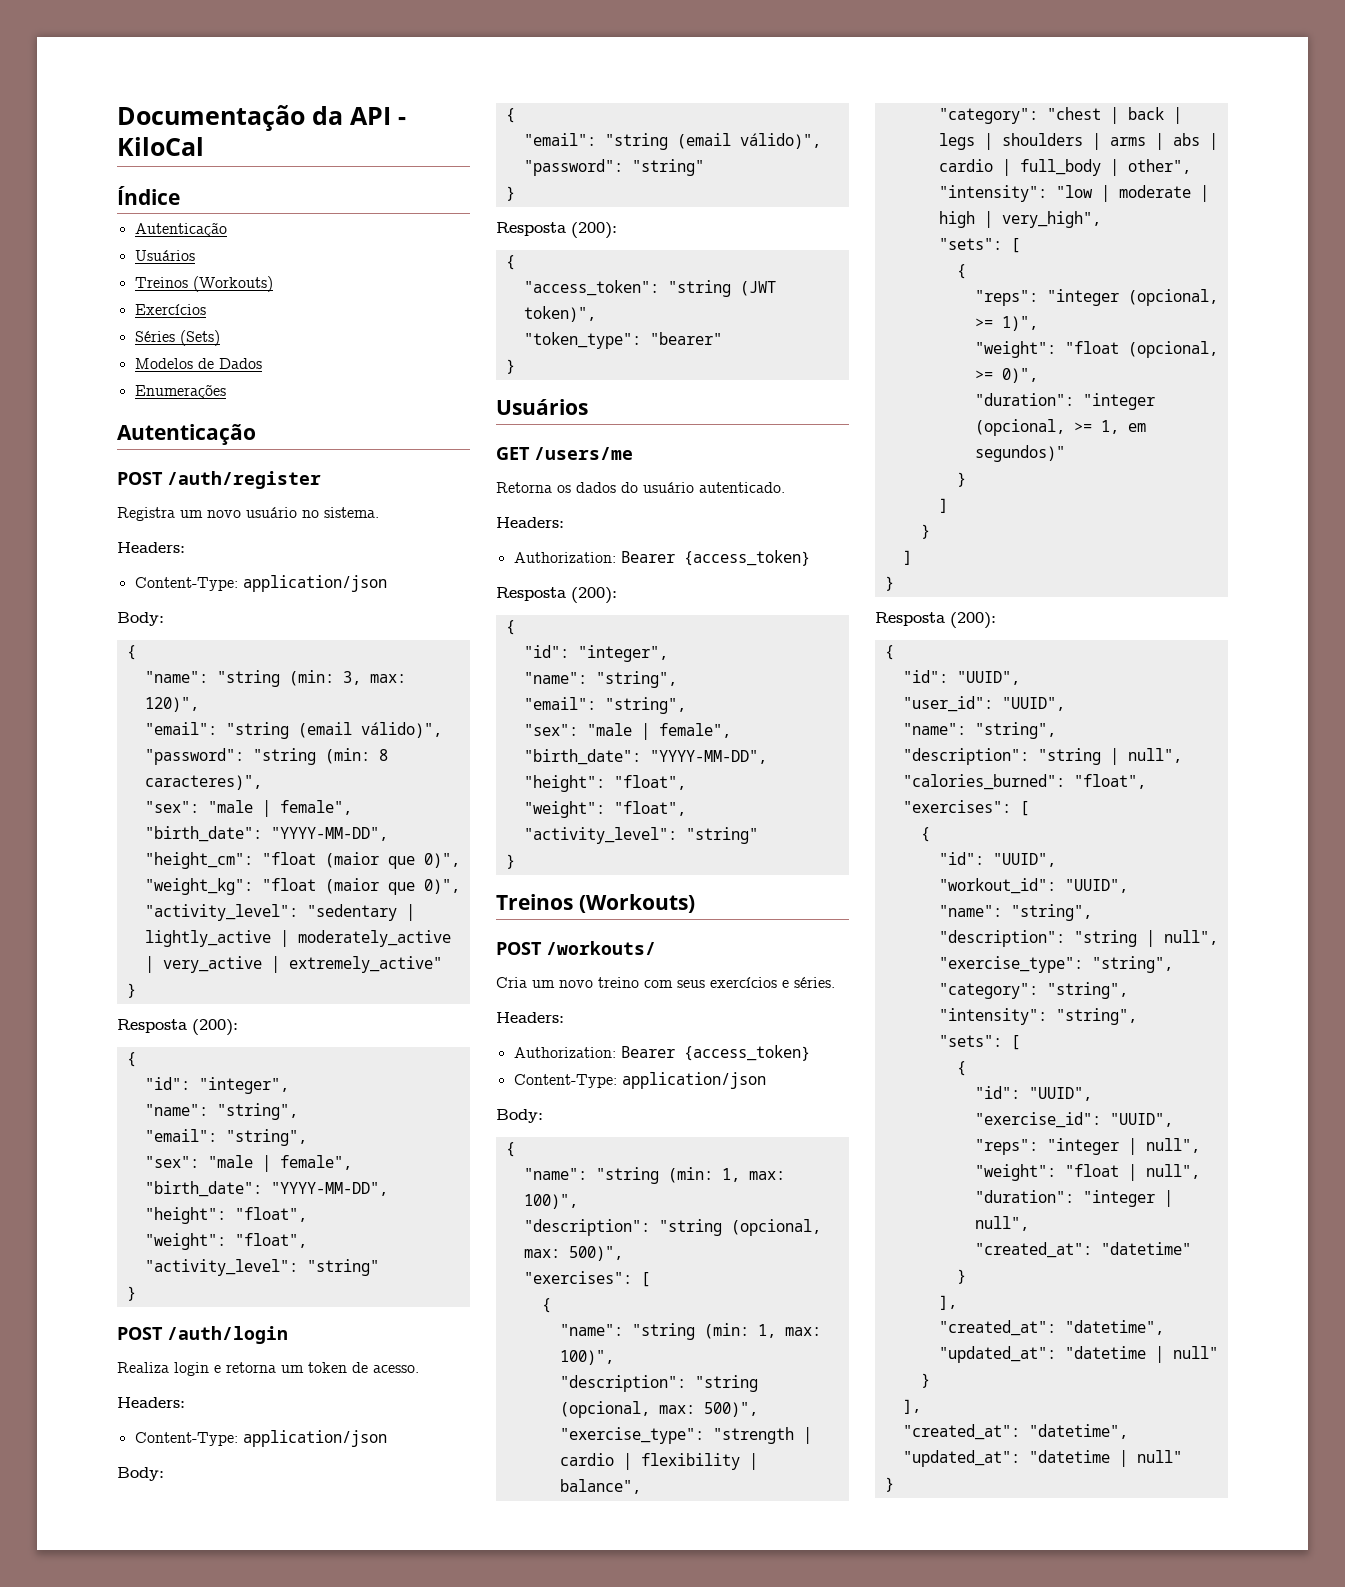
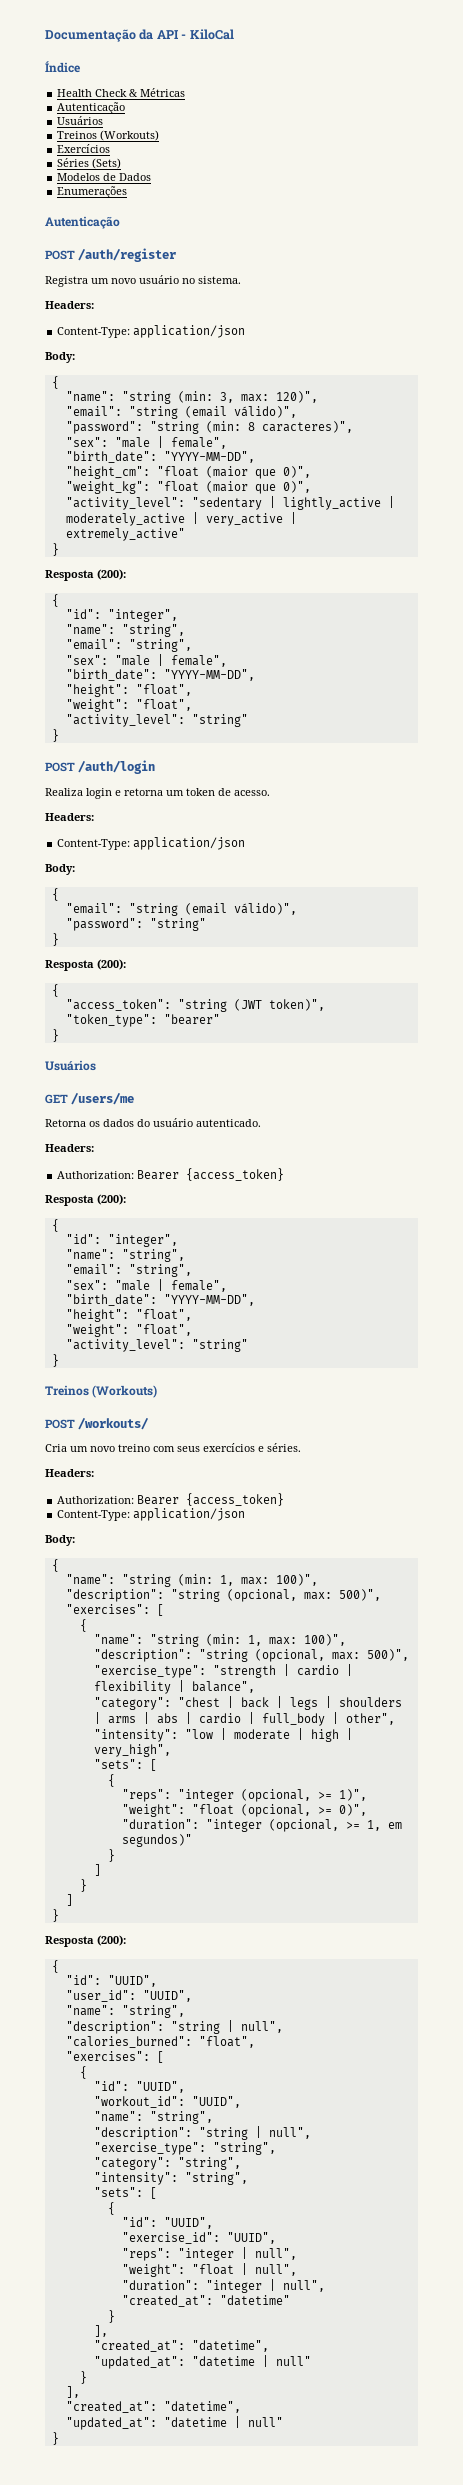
+ Health Check & Métricas

